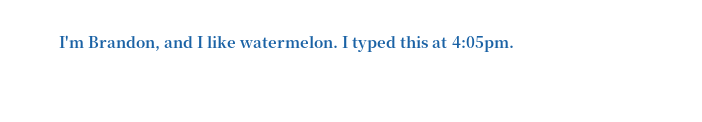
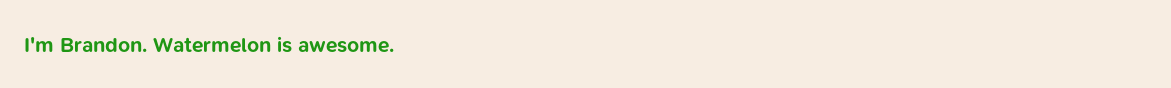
- I'm Brandon, and I like watermelon. I typed this at 4:05pm.
+ I'm Brandon. Watermelon is awesome.

